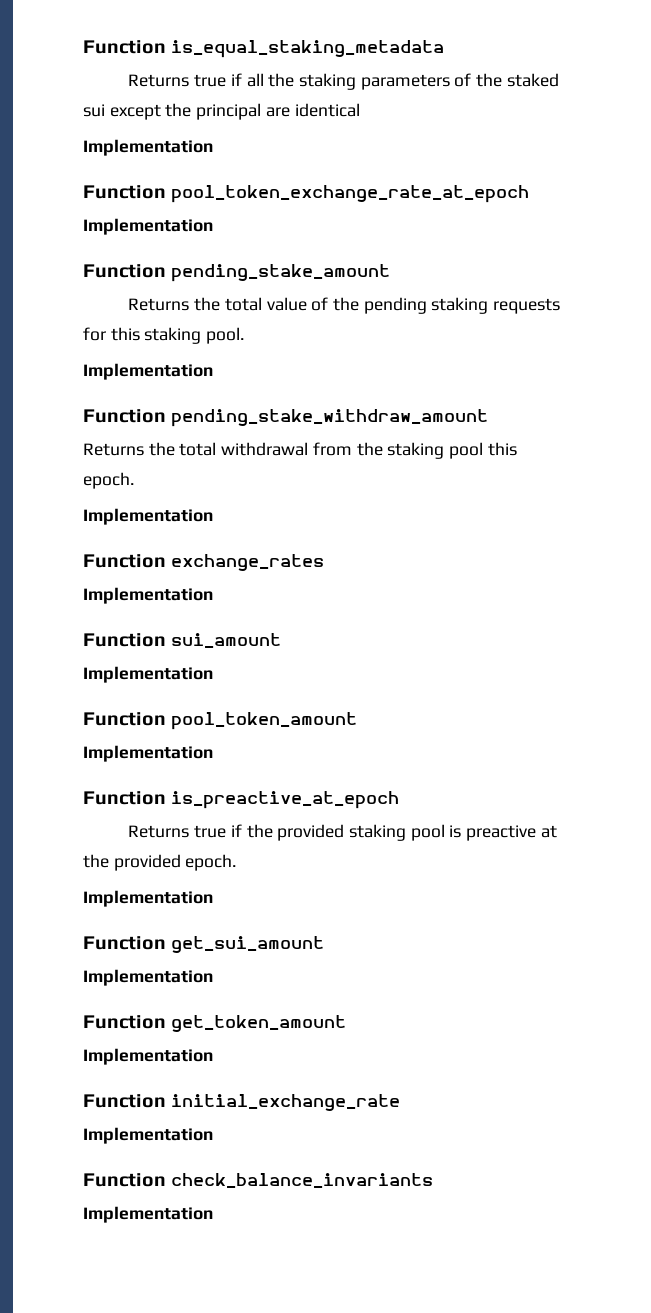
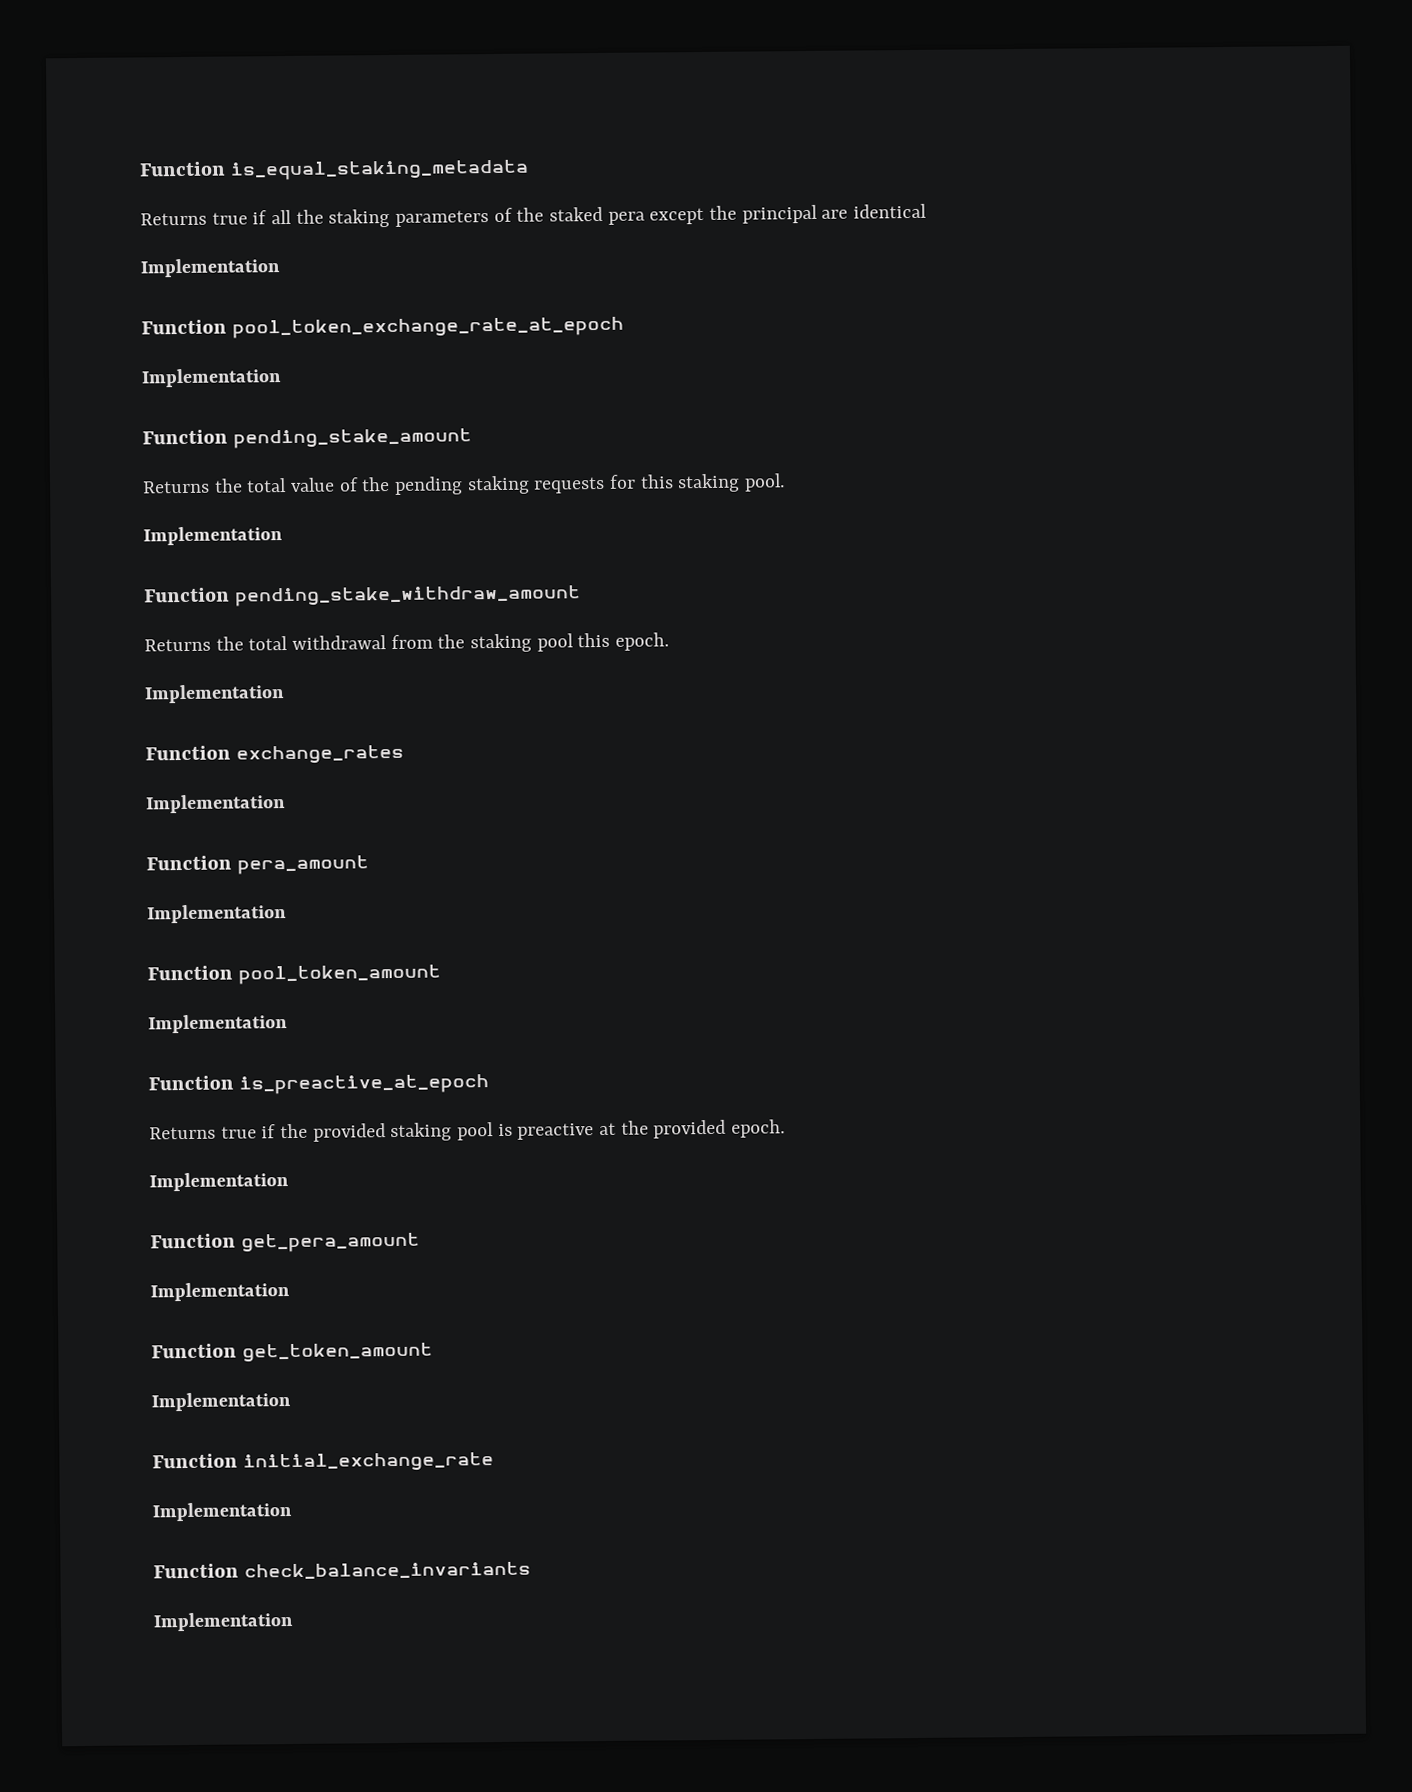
- Returns true if all the staking parameters of the staked sui except the principal are identical
+ Returns true if all the staking parameters of the staked pera except the principal are identical
- Function sui_amount
+ Function pera_amount
- Function get_sui_amount
+ Function get_pera_amount

